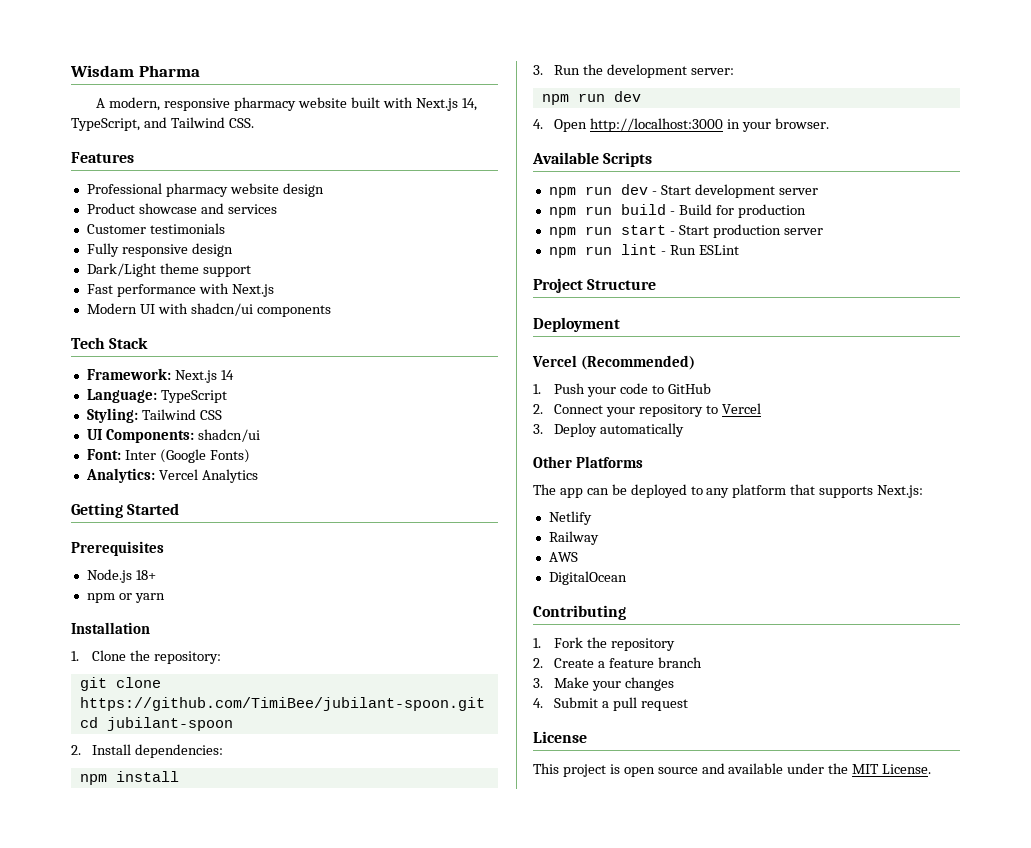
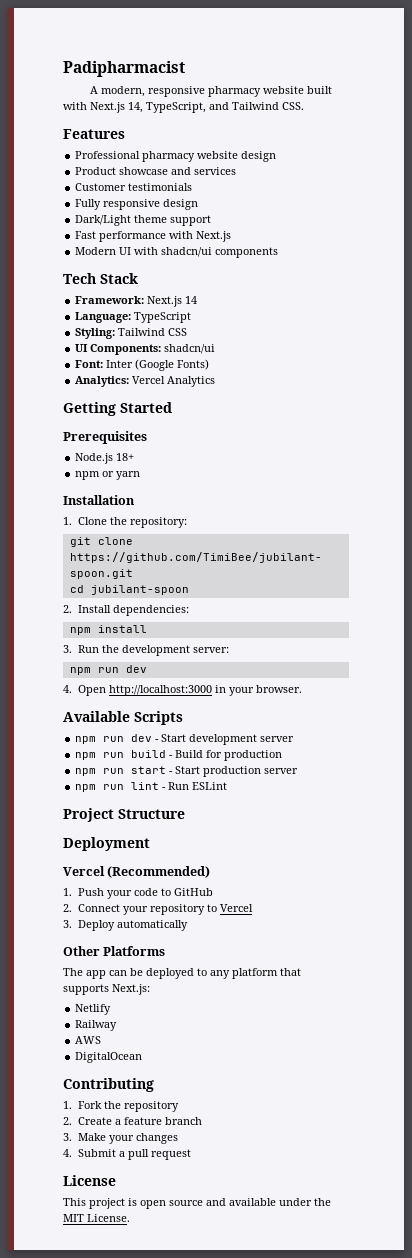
- Wisdam Pharma
+ Padipharmacist

